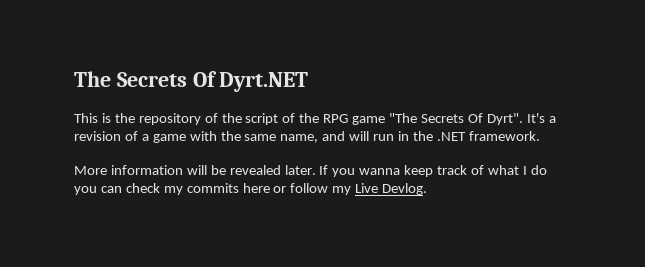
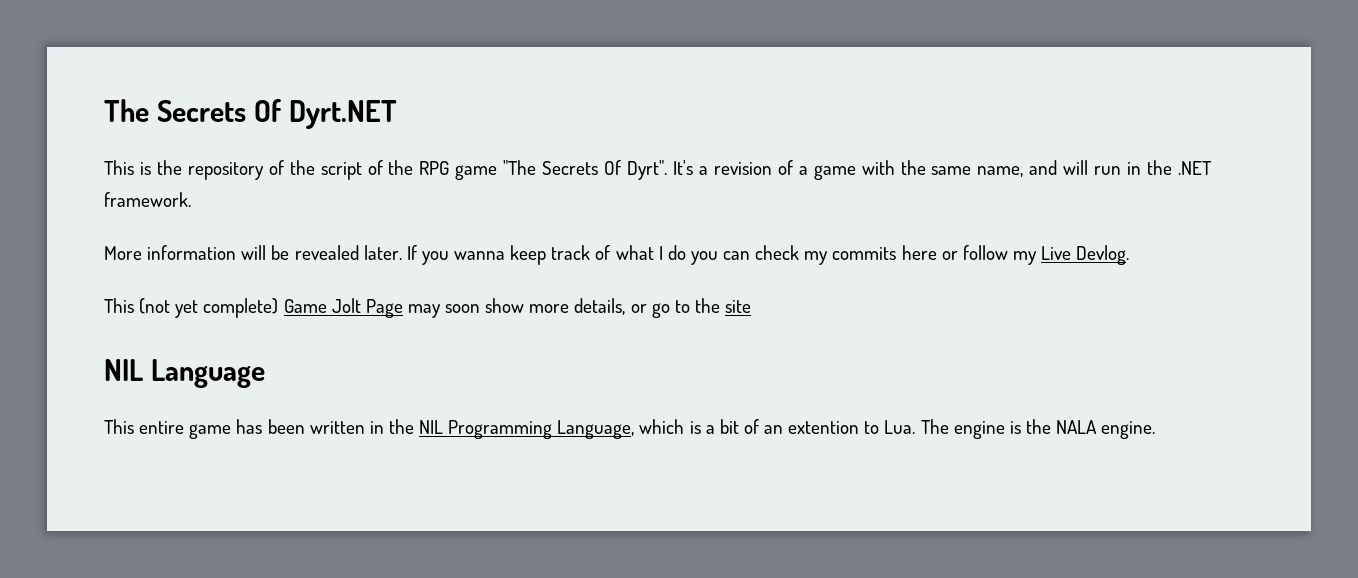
+ This (not yet complete) Game Jolt Page may soon show more details, or go to the site
+ NIL Language
+ This entire game has been written in the NIL Programming Language, which is a bit of an extention to Lua. The engine is the NALA engine.

